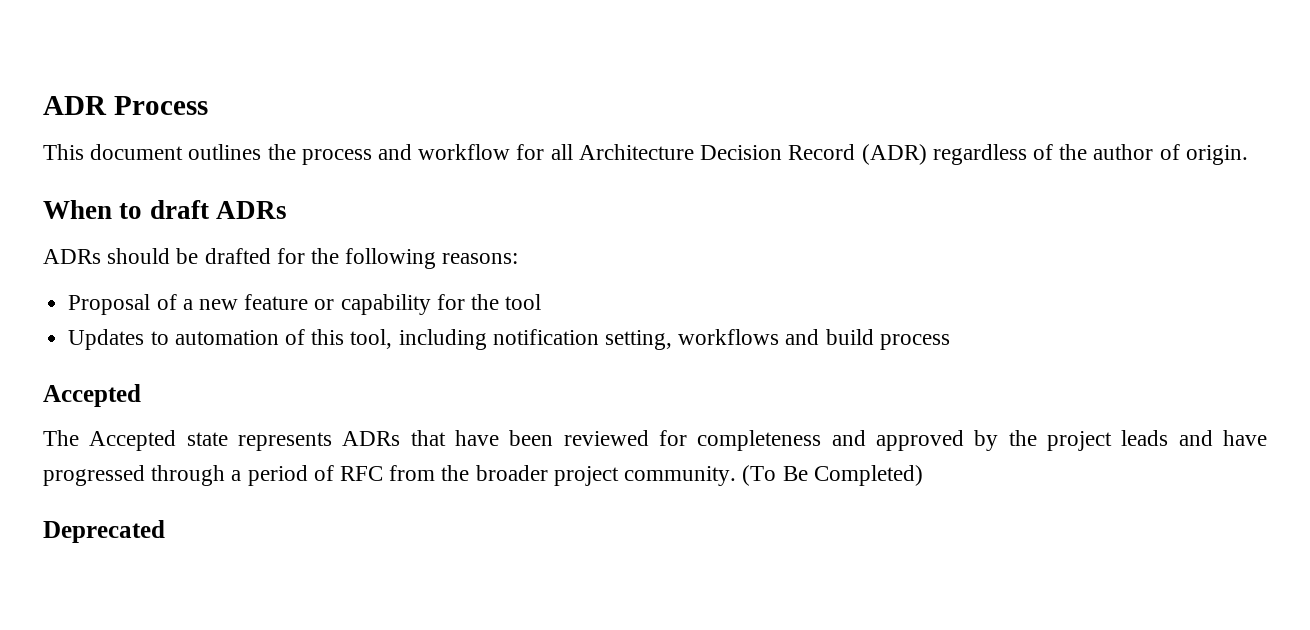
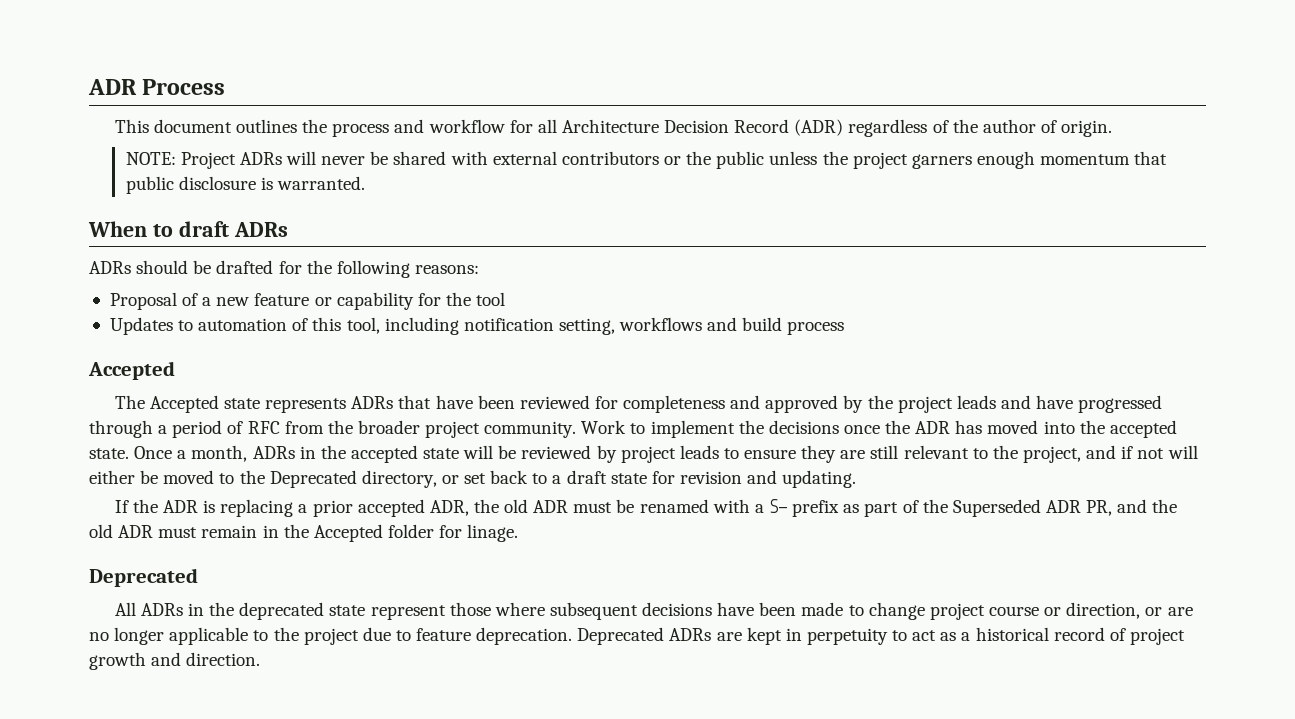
+ NOTE: Project ADRs will never be shared with external contributors or the public unless the project garners enough momentum that public disclosure is warranted.
- (To Be Completed)
+ Work to implement the decisions once the ADR has moved into the accepted state. Once a month, ADRs in the accepted state will be reviewed by project leads to ensure they are still relevant to the project, and if not will either be moved to the Deprecated directory, or set back to a draft state for revision and updating.
+ If the ADR is replacing a prior accepted ADR, the old ADR must be renamed with a S- prefix as part of the Superseded ADR PR, and the old ADR must remain in the Accepted folder for linage.
  Deprecated
+ All ADRs in the deprecated state represent those where subsequent decisions have been made to change project course or direction, or are no longer applicable to the project due to feature deprecation. Deprecated ADRs are kept in perpetuity to act as a historical record of project growth and direction.

